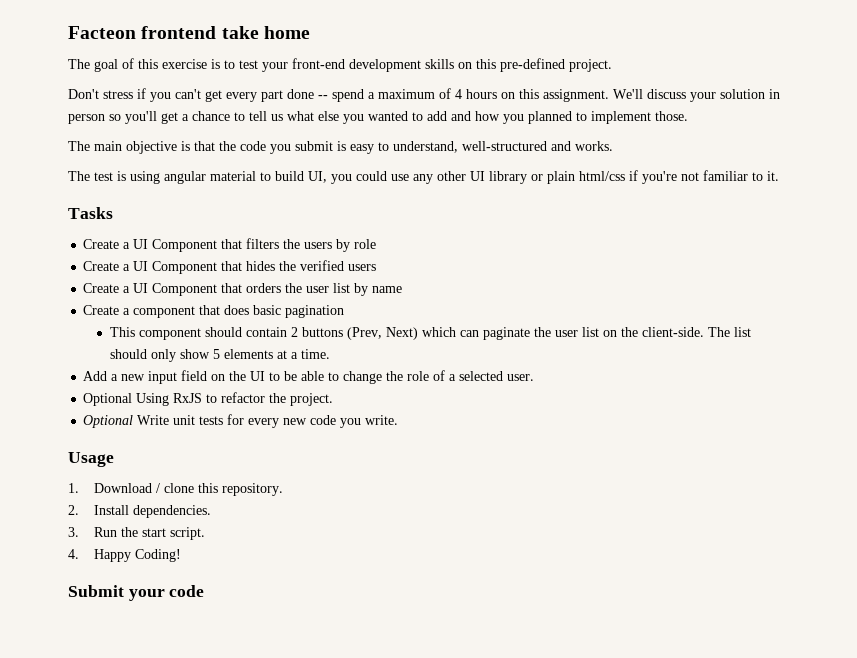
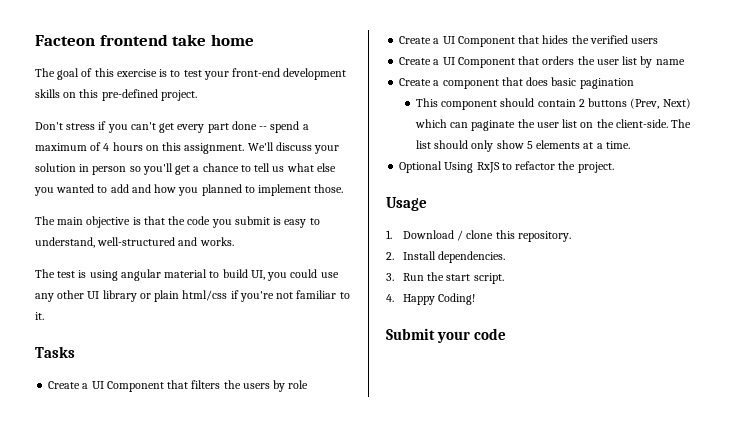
- Add a new input field on the UI to be able to change the role of a selected user.
- Optional Write unit tests for every new code you write.

